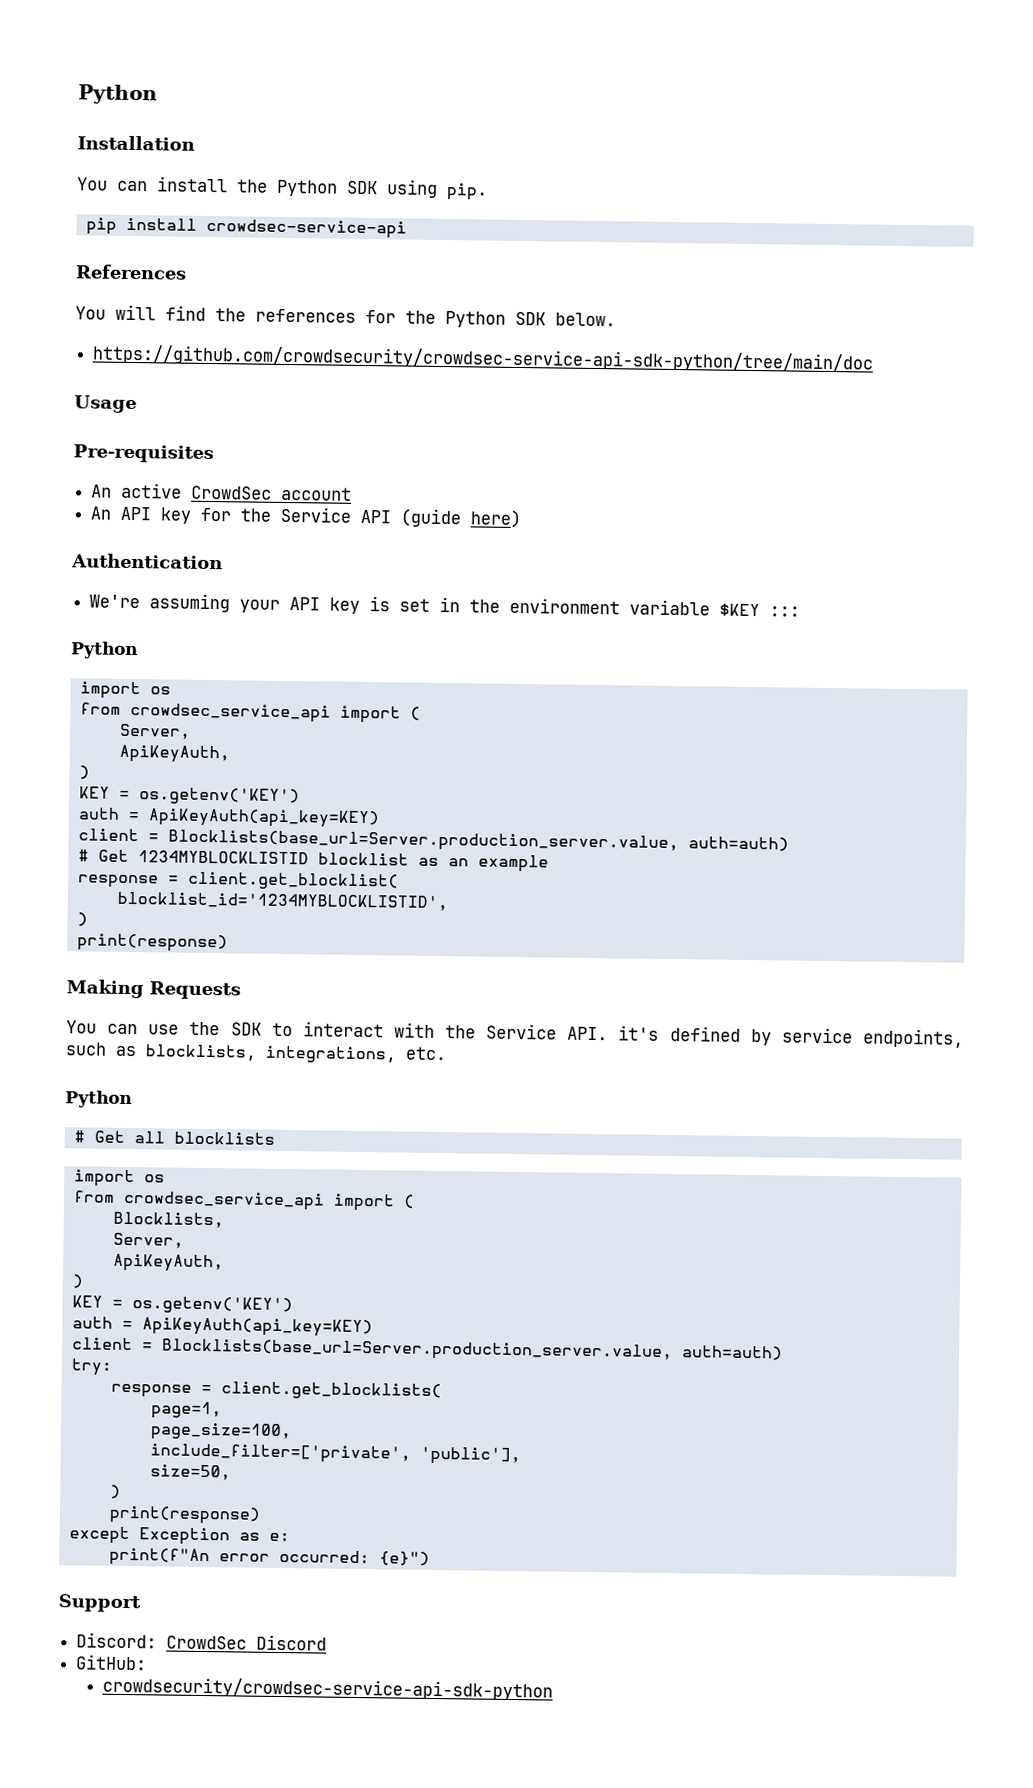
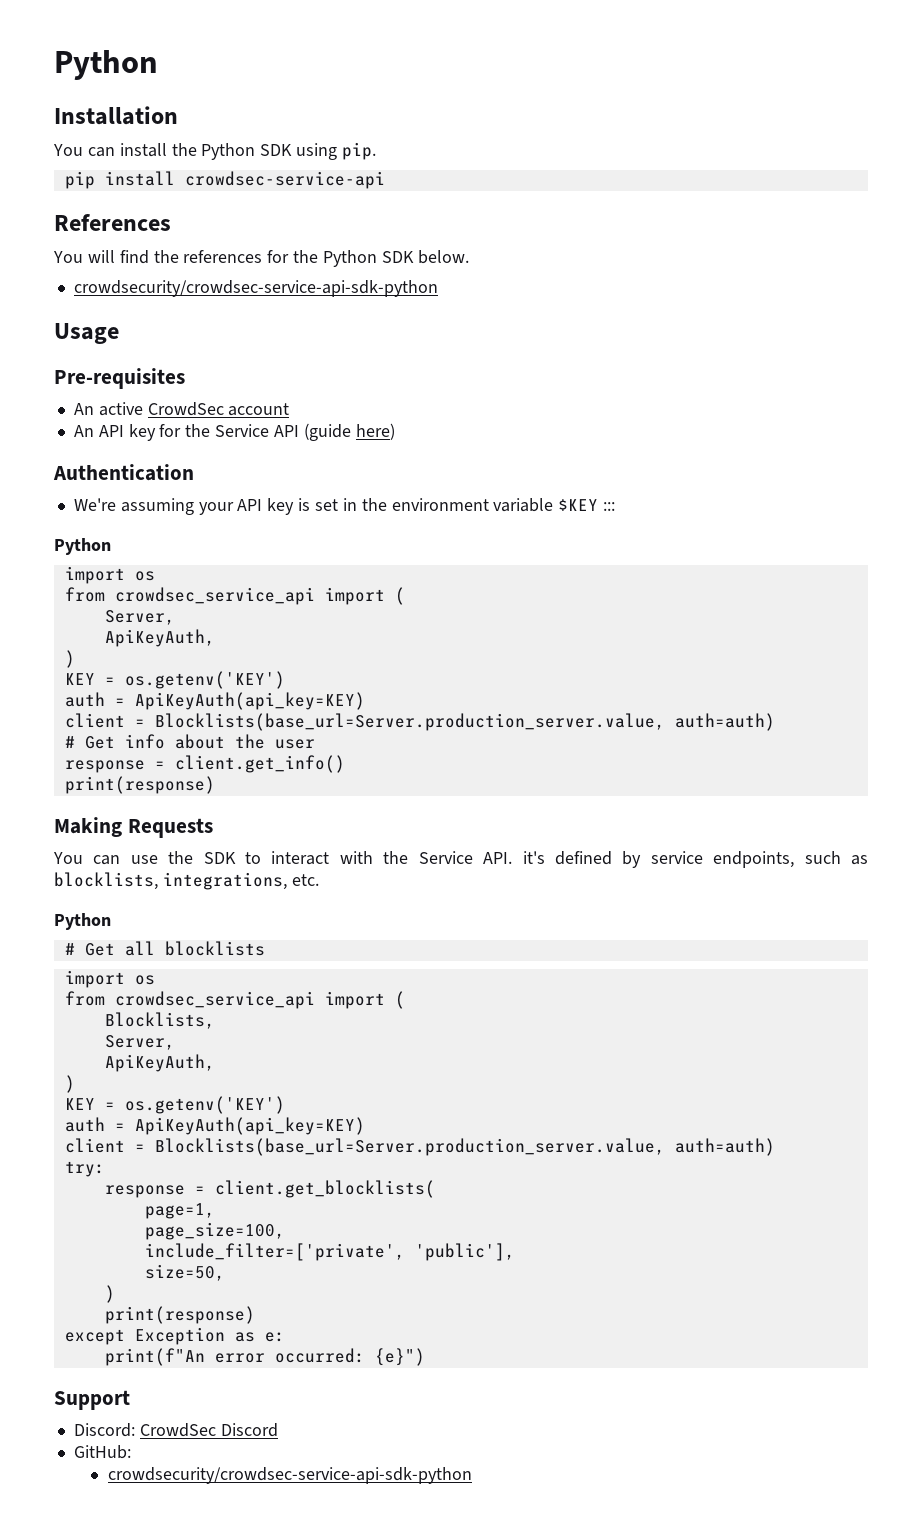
  You will find the references for the Python SDK below.
- https://github.com/crowdsecurity/crowdsec-service-api-sdk-python/tree/main/doc
+ crowdsecurity/crowdsec-service-api-sdk-python
- # Get 1234MYBLOCKLISTID blocklist as an example
- response = client.get_blocklist(
- blocklist_id='1234MYBLOCKLISTID',
- )
+ # Get info about the user
+ response = client.get_info()

